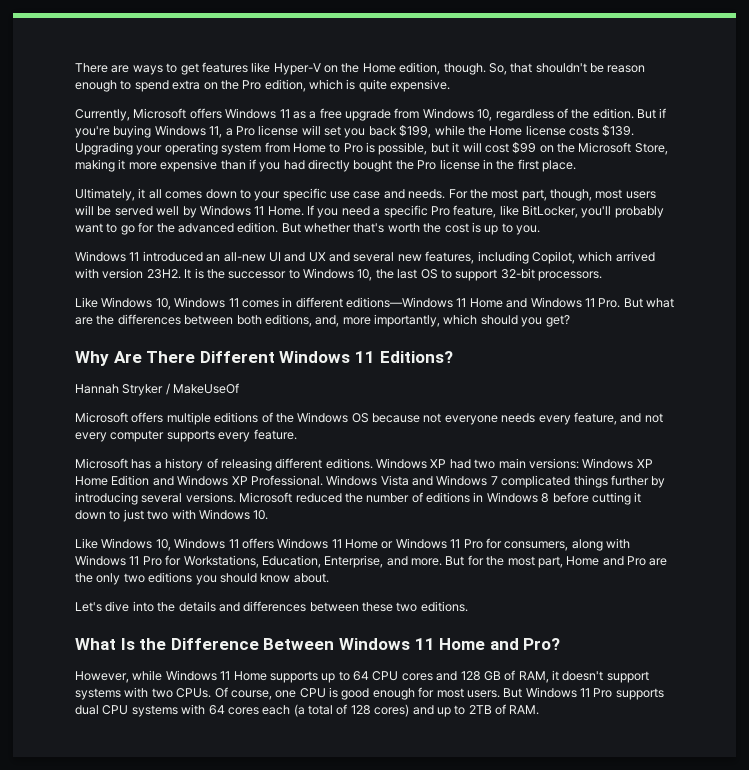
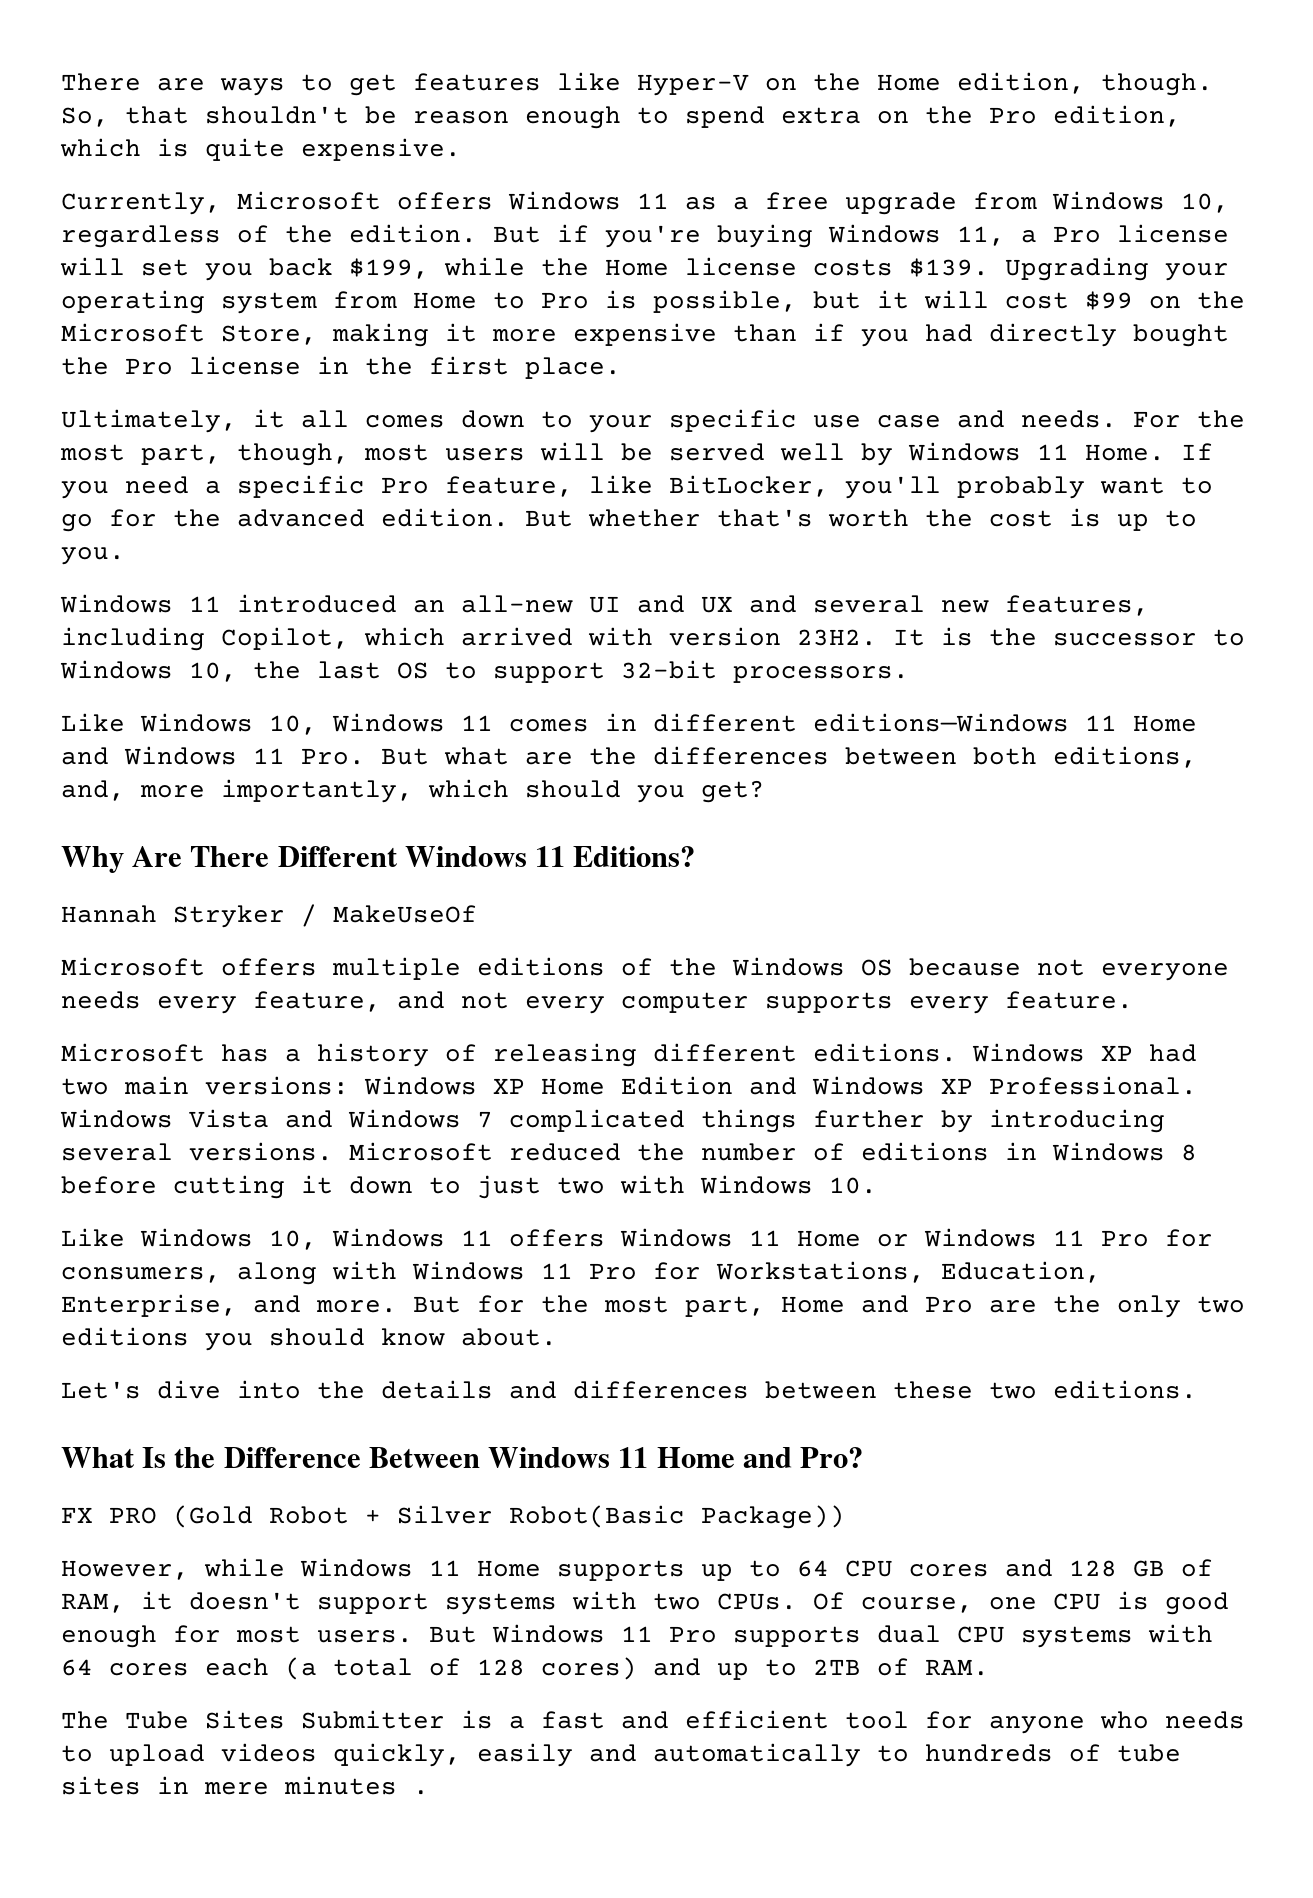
+ FX PRO (Gold Robot + Silver Robot(Basic Package))
+ The Tube Sites Submitter is a fast and efficient tool for anyone who needs to upload videos quickly, easily and automatically to hundreds of tube sites in mere minutes .

